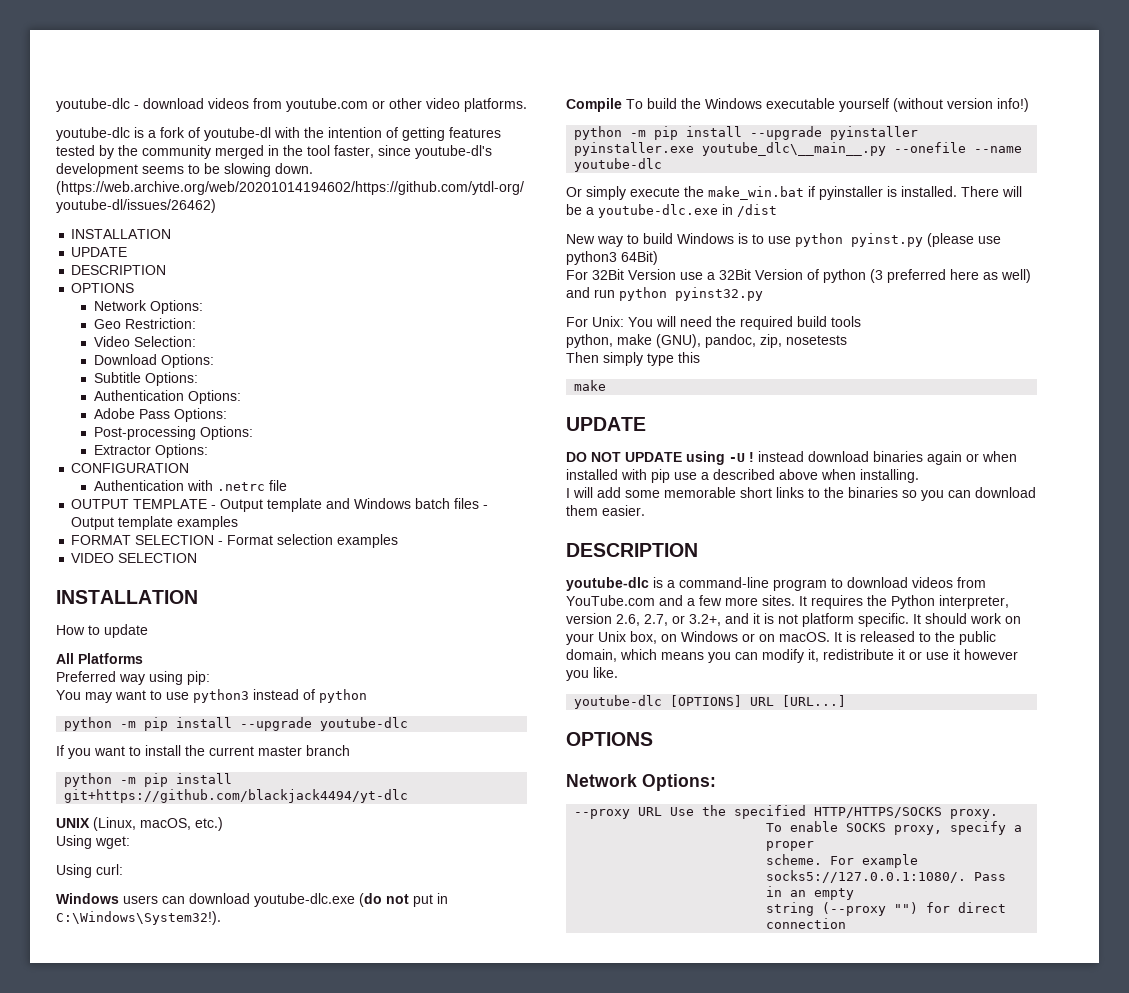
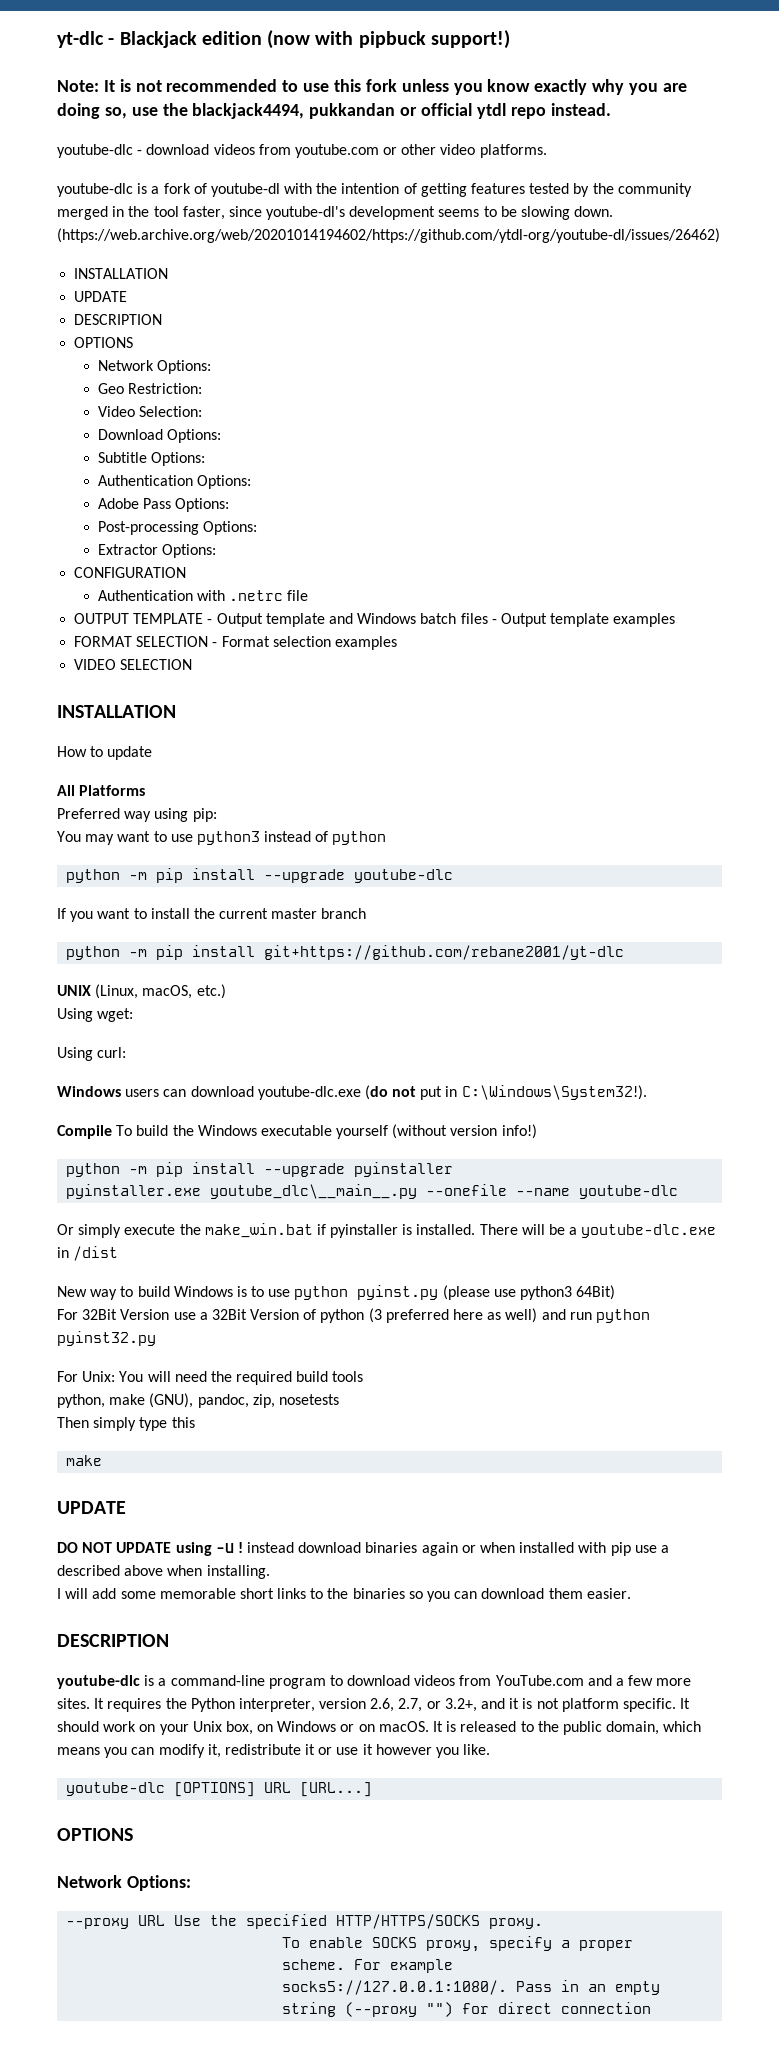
+ yt-dlc - Blackjack edition (now with pipbuck support!)
+ Note: It is not recommended to use this fork unless you know exactly why you are doing so, use the blackjack4494, pukkandan or official ytdl repo instead.
- python -m pip install git+https://github.com/blackjack4494/yt-dlc
+ python -m pip install git+https://github.com/rebane2001/yt-dlc

